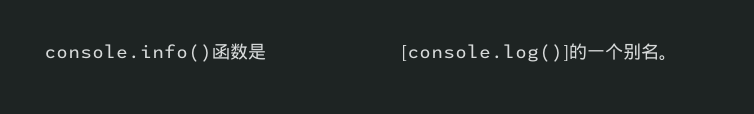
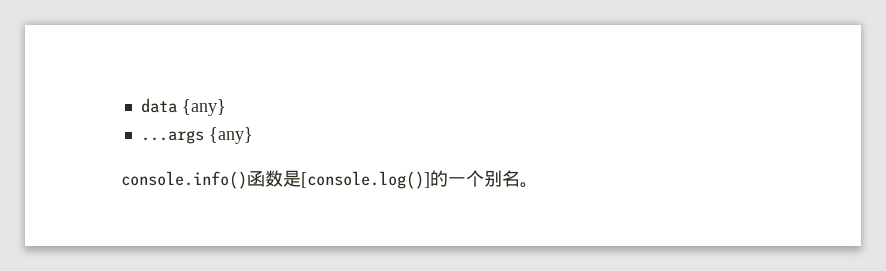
+ data {any}
+ ...args {any}

